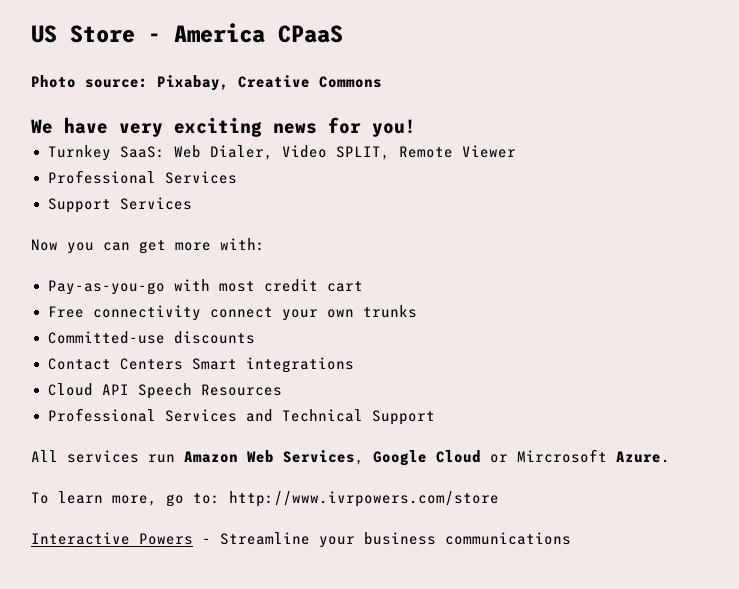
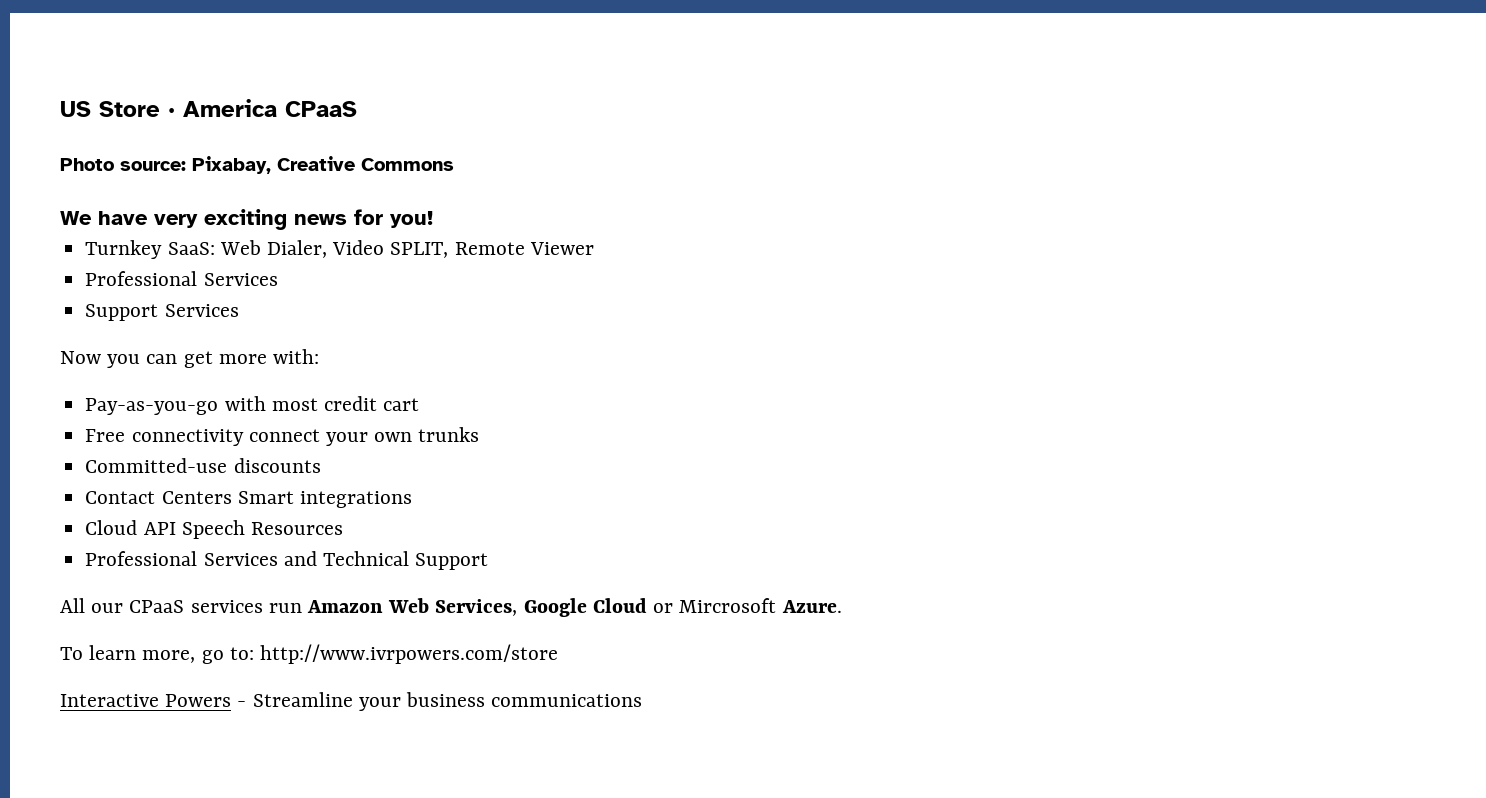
- US Store - America CPaaS
+ US Store · America CPaaS
- All services run Amazon Web Services, Google Cloud or Mircrosoft Azure.
+ All our CPaaS services run Amazon Web Services, Google Cloud or Mircrosoft Azure.

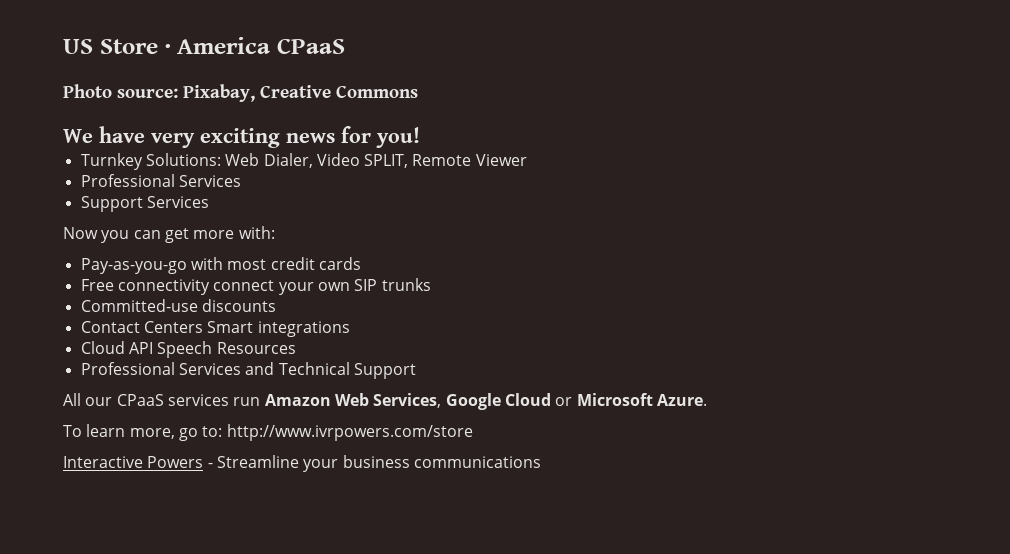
- Turnkey SaaS: Web Dialer, Video SPLIT, Remote Viewer
+ Turnkey Solutions: Web Dialer, Video SPLIT, Remote Viewer
- Pay-as-you-go with most credit cart
+ Pay-as-you-go with most credit cards
- Free connectivity connect your own trunks
+ Free connectivity connect your own SIP trunks
- All our CPaaS services run Amazon Web Services, Google Cloud or Mircrosoft Azure.
+ All our CPaaS services run Amazon Web Services, Google Cloud or Microsoft Azure.

